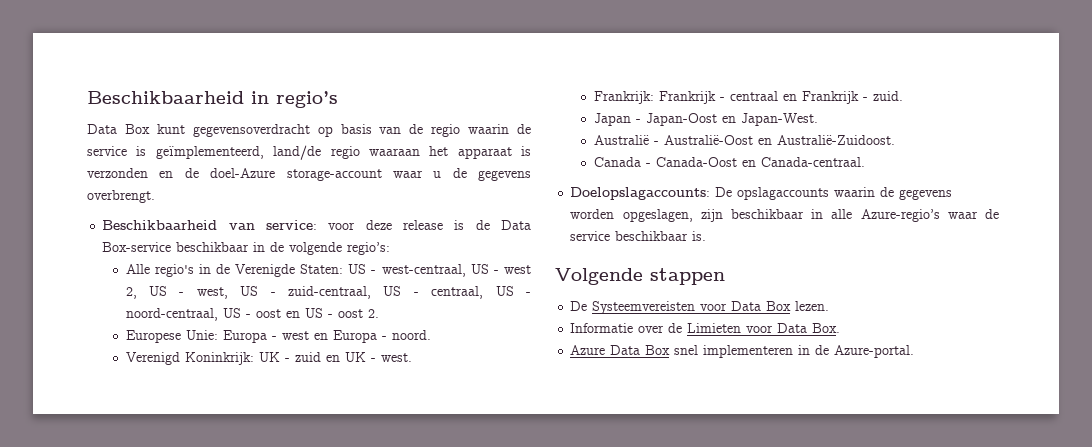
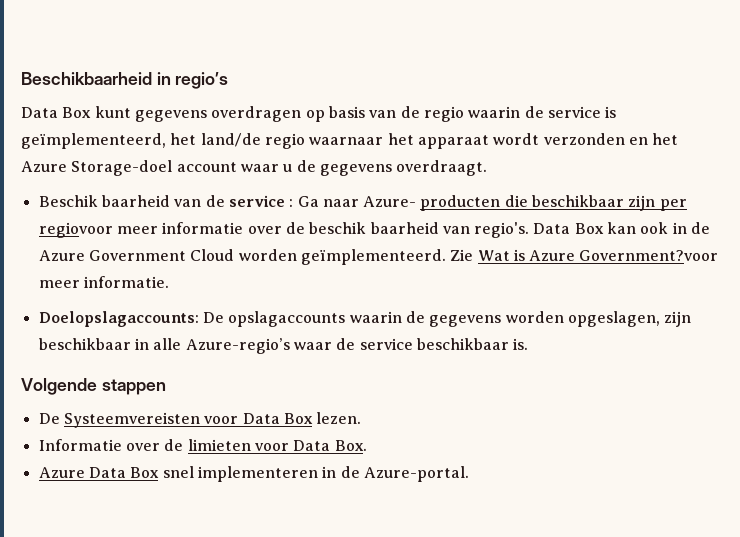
- Data Box kunt gegevensoverdracht op basis van de regio waarin de service is geïmplementeerd, land/de regio waaraan het apparaat is verzonden en de doel-Azure storage-account waar u de gegevens overbrengt.
- Beschikbaarheid van service: voor deze release is de Data Box-service beschikbaar in de volgende regio’s:
- Alle regio's in de Verenigde Staten: US - west-centraal, US - west 2, US - west, US - zuid-centraal, US - centraal, US - noord-centraal, US - oost en US - oost 2.
- Europese Unie: Europa - west en Europa - noord.
- Verenigd Koninkrijk: UK - zuid en UK - west.
- Frankrijk: Frankrijk - centraal en Frankrijk - zuid.
- Japan - Japan-Oost en Japan-West.
- Australië - Australië-Oost en Australië-Zuidoost.
- Canada - Canada-Oost en Canada-centraal.
+ Data Box kunt gegevens overdragen op basis van de regio waarin de service is geïmplementeerd, het land/de regio waarnaar het apparaat wordt verzonden en het Azure Storage-doel account waar u de gegevens overdraagt.
+ Beschik baarheid van de service : Ga naar Azure- producten die beschikbaar zijn per regiovoor meer informatie over de beschik baarheid van regio's. Data Box kan ook in de Azure Government Cloud worden geïmplementeerd. Zie Wat is Azure Government?voor meer informatie.
- Informatie over de Limieten voor Data Box.
+ Informatie over de limieten voor Data Box.

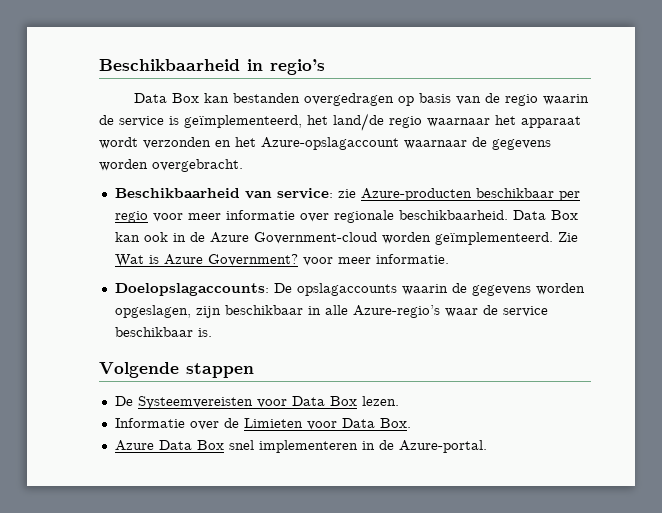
- Data Box kunt gegevens overdragen op basis van de regio waarin de service is geïmplementeerd, het land/de regio waarnaar het apparaat wordt verzonden en het Azure Storage-doel account waar u de gegevens overdraagt.
- Beschik baarheid van de service : Ga naar Azure- producten die beschikbaar zijn per regiovoor meer informatie over de beschik baarheid van regio's.
+ Data Box kan bestanden overgedragen op basis van de regio waarin de service is geïmplementeerd, het land/de regio waarnaar het apparaat wordt verzonden en het Azure-opslagaccount waarnaar de gegevens worden overgebracht.
+ Beschikbaarheid van service: zie Azure-producten beschikbaar per regio voor meer informatie over regionale beschikbaarheid.
- Data Box kan ook in de Azure Government Cloud worden geïmplementeerd.
+ Data Box kan ook in de Azure Government-cloud worden geïmplementeerd.
- Zie Wat is Azure Government?voor meer informatie.
+ Zie Wat is Azure Government? voor meer informatie.
- Informatie over de limieten voor Data Box.
+ Informatie over de Limieten voor Data Box.

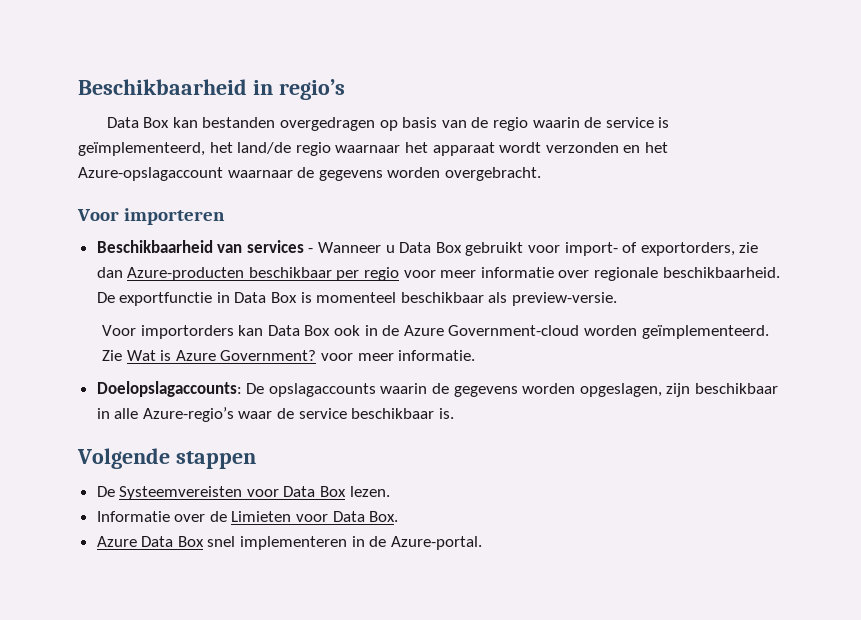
+ Voor importeren
- Beschikbaarheid van service: zie Azure-producten beschikbaar per regio voor meer informatie over regionale beschikbaarheid.
+ Beschikbaarheid van services - Wanneer u Data Box gebruikt voor import- of exportorders, zie dan Azure-producten beschikbaar per regio voor meer informatie over regionale beschikbaarheid.
- Data Box kan ook in de Azure Government-cloud worden geïmplementeerd.
+ De exportfunctie in Data Box is momenteel beschikbaar als preview-versie.
+ Voor importorders kan Data Box ook in de Azure Government-cloud worden geïmplementeerd.

